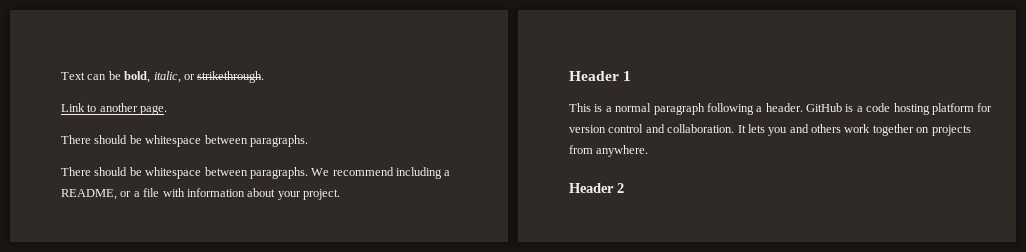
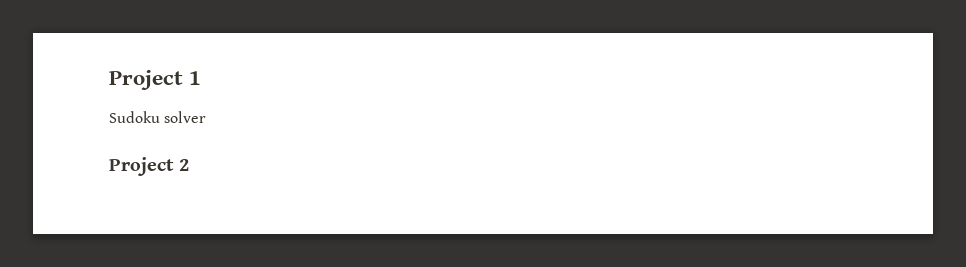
- Text can be bold, italic, or strikethrough.
- Link to another page.
- There should be whitespace between paragraphs.
- There should be whitespace between paragraphs. We recommend including a README, or a file with information about your project.
- Header 1
- This is a normal paragraph following a header. GitHub is a code hosting platform for version control and collaboration. It lets you and others work together on projects from anywhere.
- Header 2
+ Project 1
+ Sudoku solver
+ Project 2

